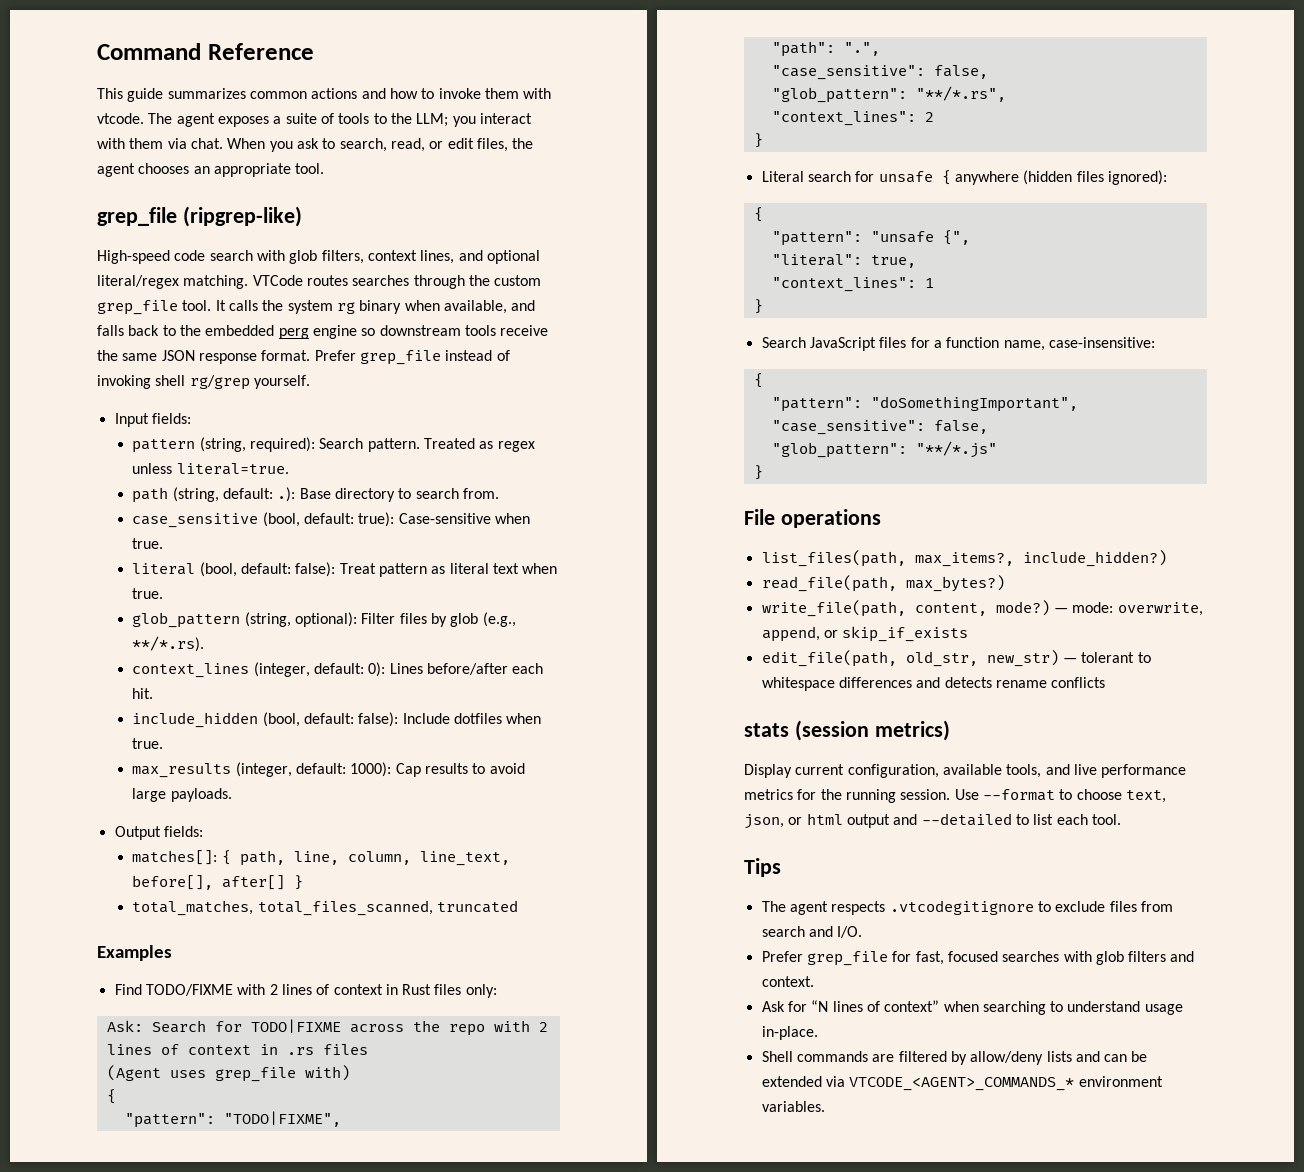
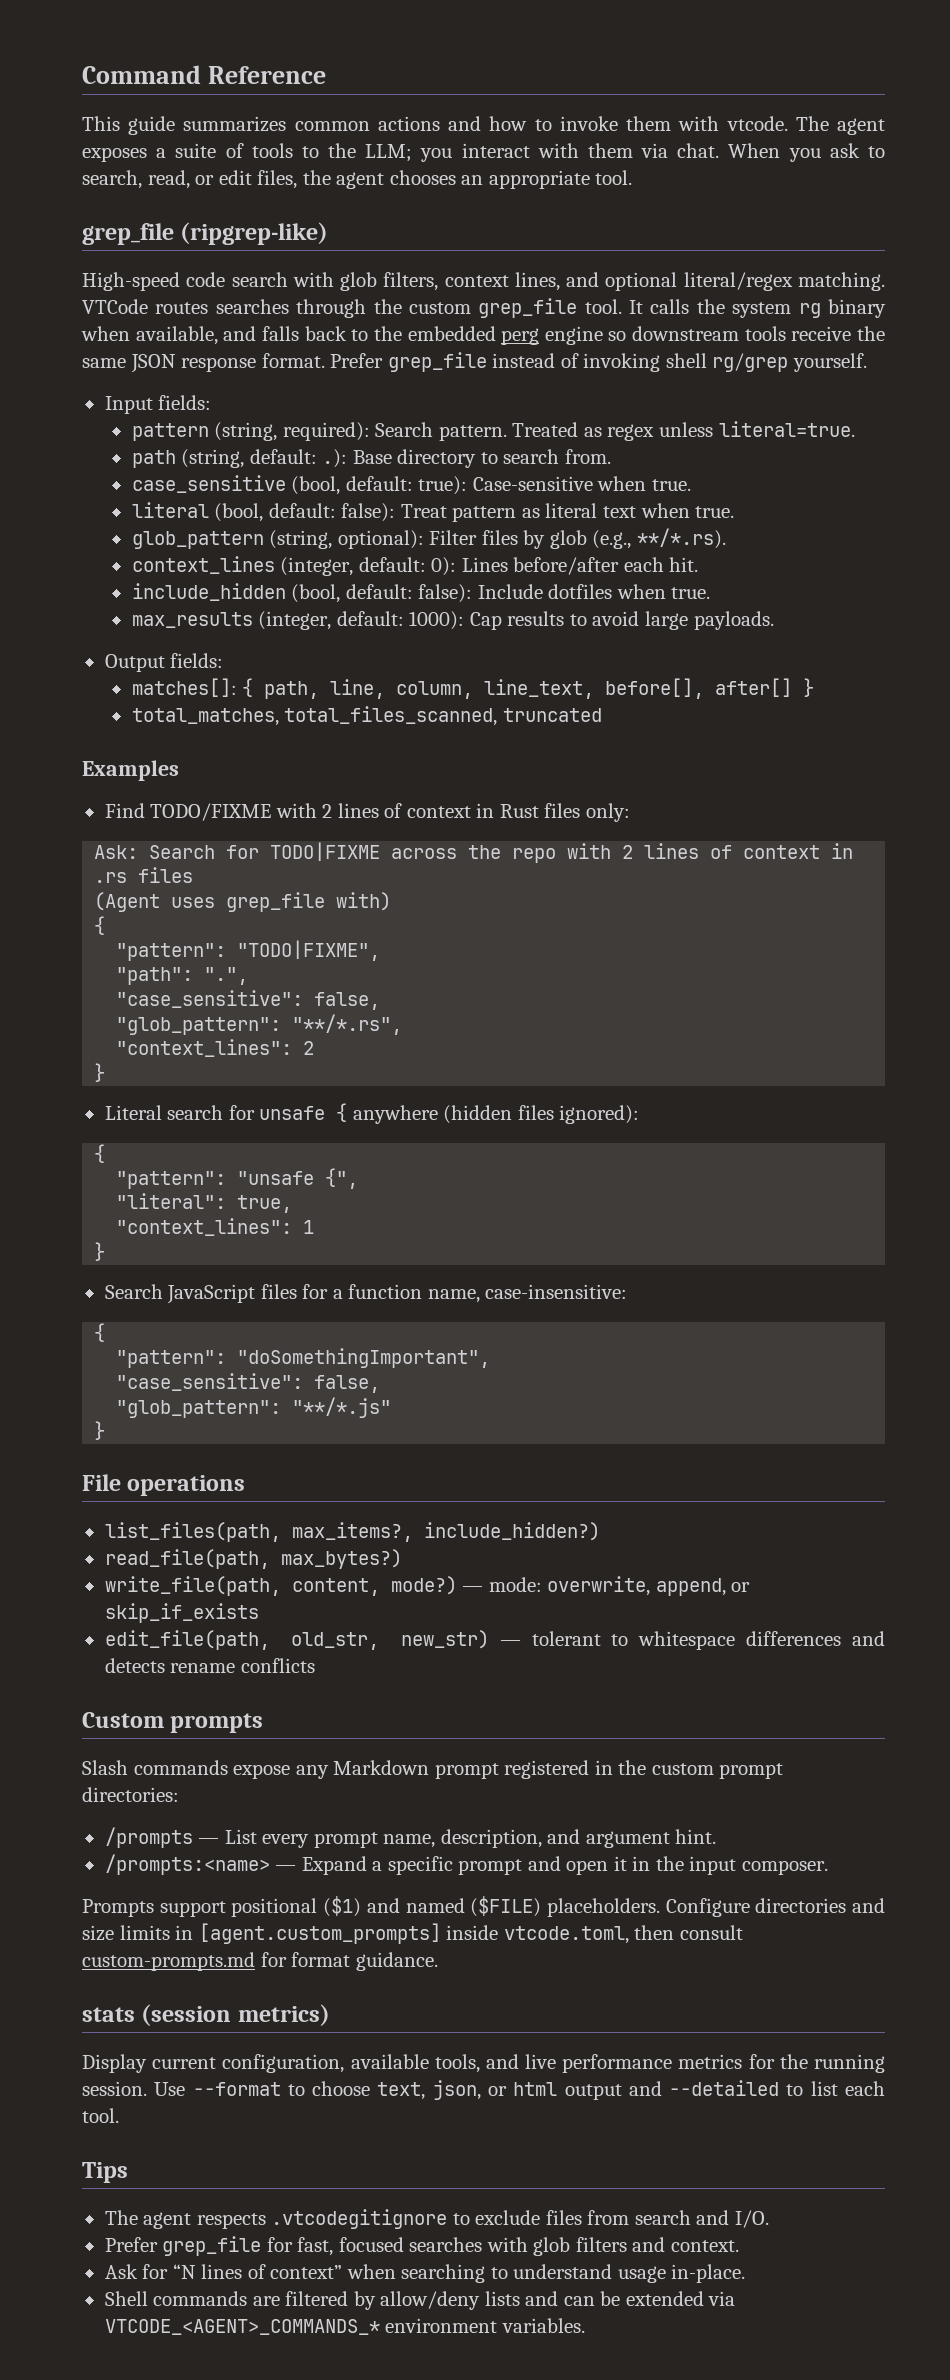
+ Custom prompts
+ Slash commands expose any Markdown prompt registered in the custom prompt directories:
+ /prompts — List every prompt name, description, and argument hint.
+ /prompts:<name> — Expand a specific prompt and open it in the input composer.
+ Prompts support positional ($1) and named ($FILE) placeholders. Configure directories and size limits in [agent.custom_prompts] inside vtcode.toml, then consult custom-prompts.md for format guidance.

